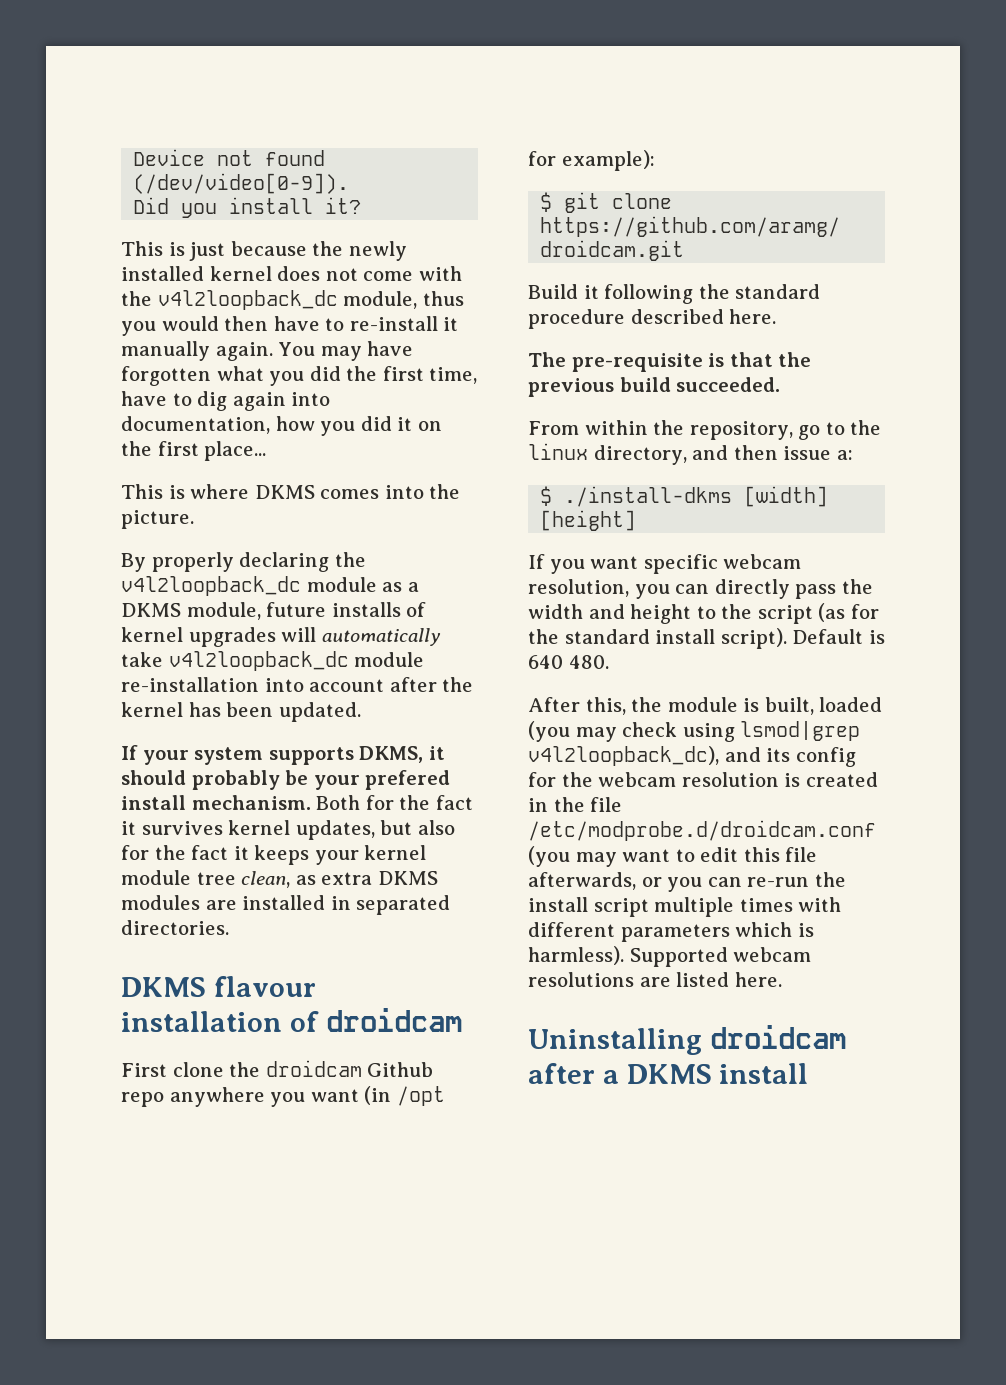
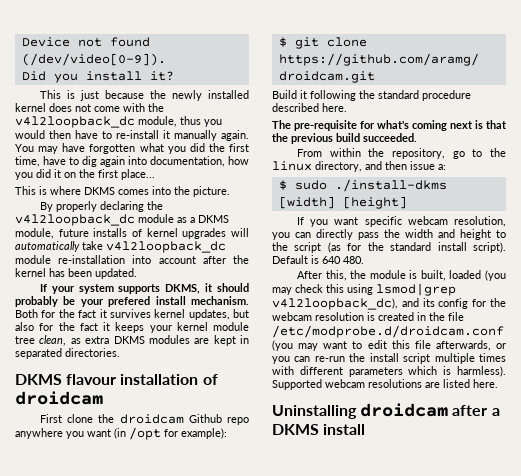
- Both for the fact it survives kernel updates, but also for the fact it keeps your kernel module tree clean, as extra DKMS modules are installed in separated directories.
+ Both for the fact it survives kernel updates, but also for the fact it keeps your kernel module tree clean, as extra DKMS modules are kept in separated directories.
- The pre-requisite is that the previous build succeeded.
+ The pre-requisite for what's coming next is that the previous build succeeded.
- $ ./install-dkms [width] [height]
+ $ sudo ./install-dkms [width] [height]
- After this, the module is built, loaded (you may check using lsmod|grep v4l2loopback_dc), and its config for the webcam resolution is created in the file /etc/modprobe.d/droidcam.conf (you may want to edit this file afterwards, or you can re-run the install script multiple times with different parameters which is harmless).
+ After this, the module is built, loaded (you may check this using lsmod|grep v4l2loopback_dc), and its config for the webcam resolution is created in the file /etc/modprobe.d/droidcam.conf (you may want to edit this file afterwards, or you can re-run the install script multiple times with different parameters which is harmless).

